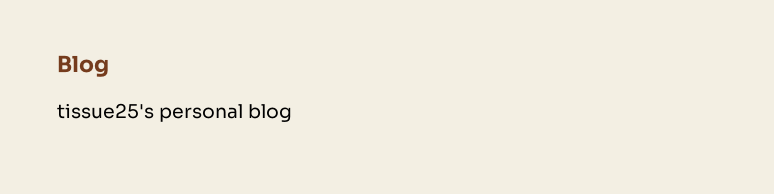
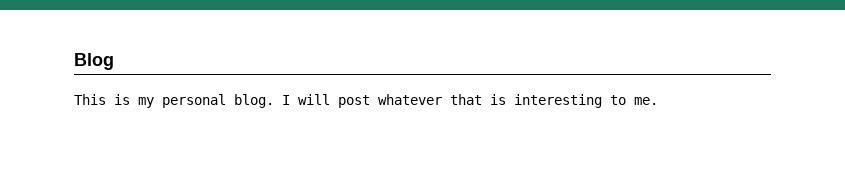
- tissue25's personal blog
+ This is my personal blog. I will post whatever that is interesting to me.

